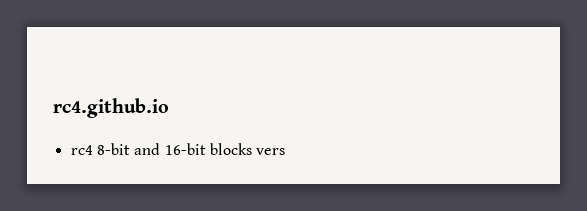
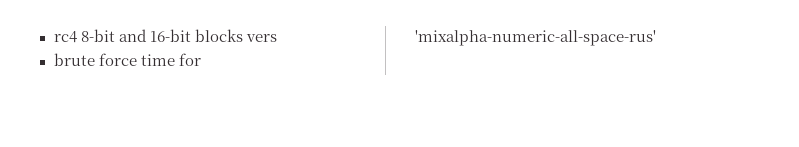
- rc4.github.io
+ brute force time for 'mixalpha-numeric-all-space-rus'

